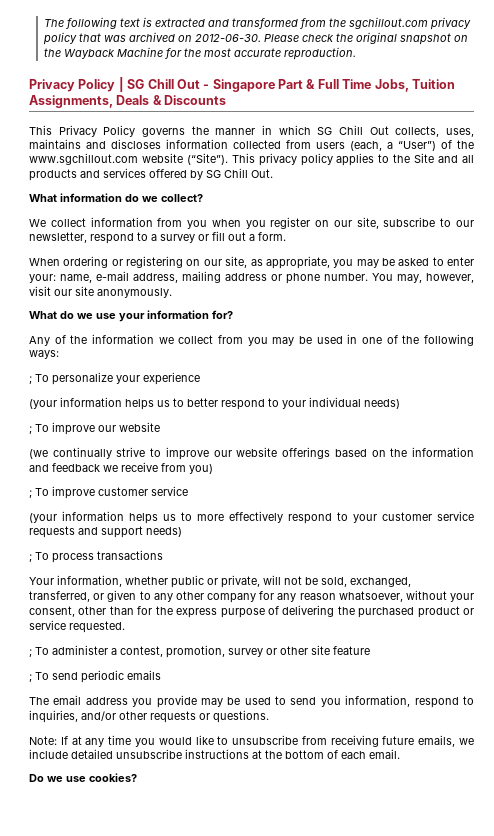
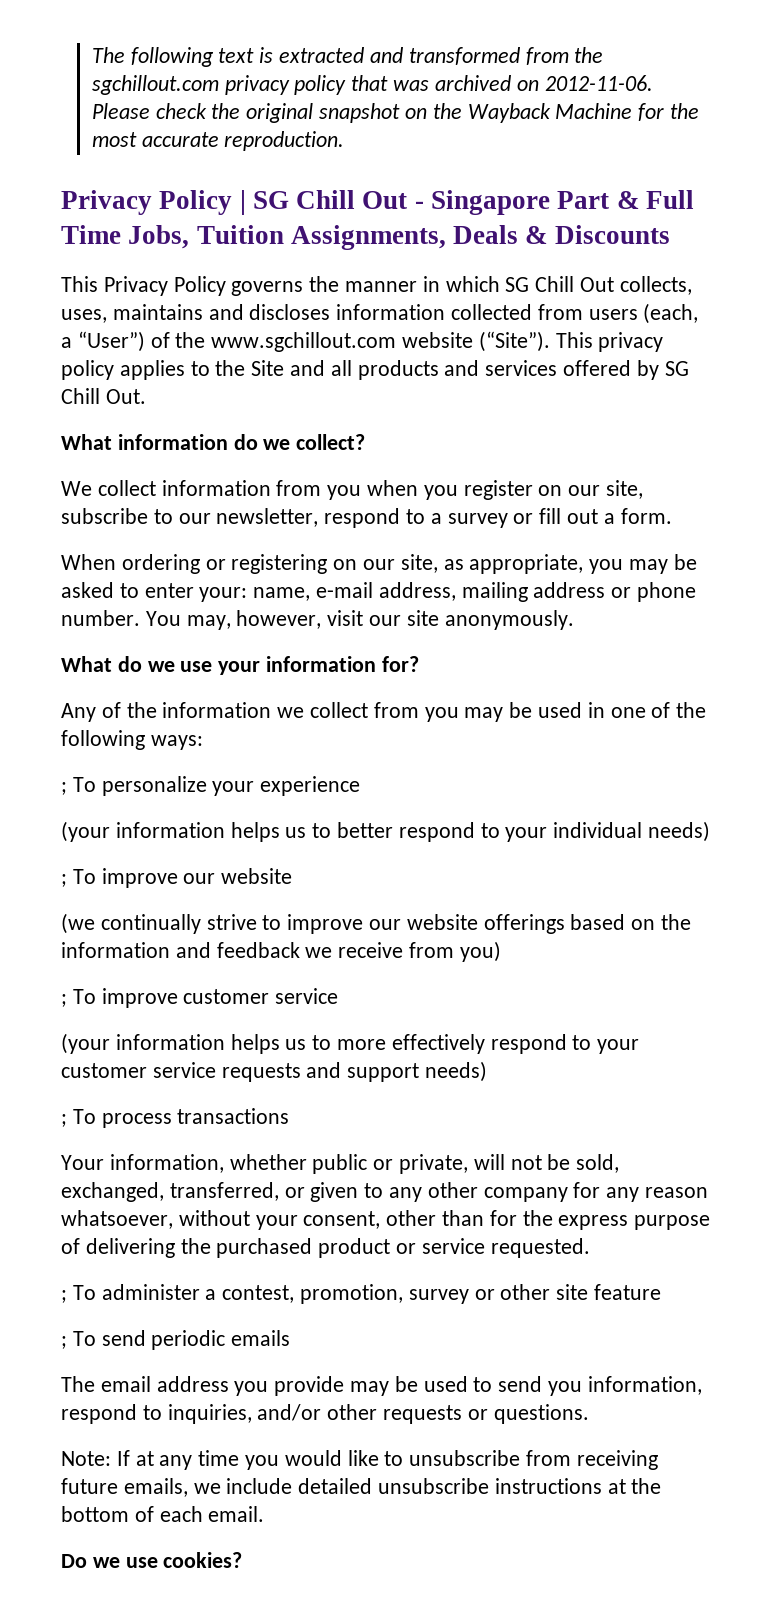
- The following text is extracted and transformed from the sgchillout.com privacy policy that was archived on 2012-06-30.
+ The following text is extracted and transformed from the sgchillout.com privacy policy that was archived on 2012-11-06.

